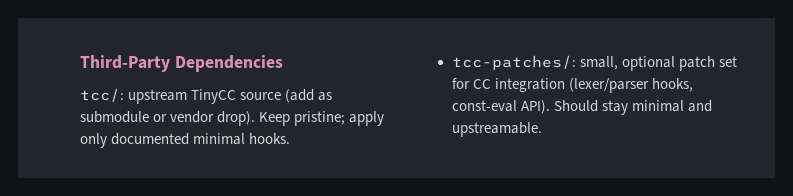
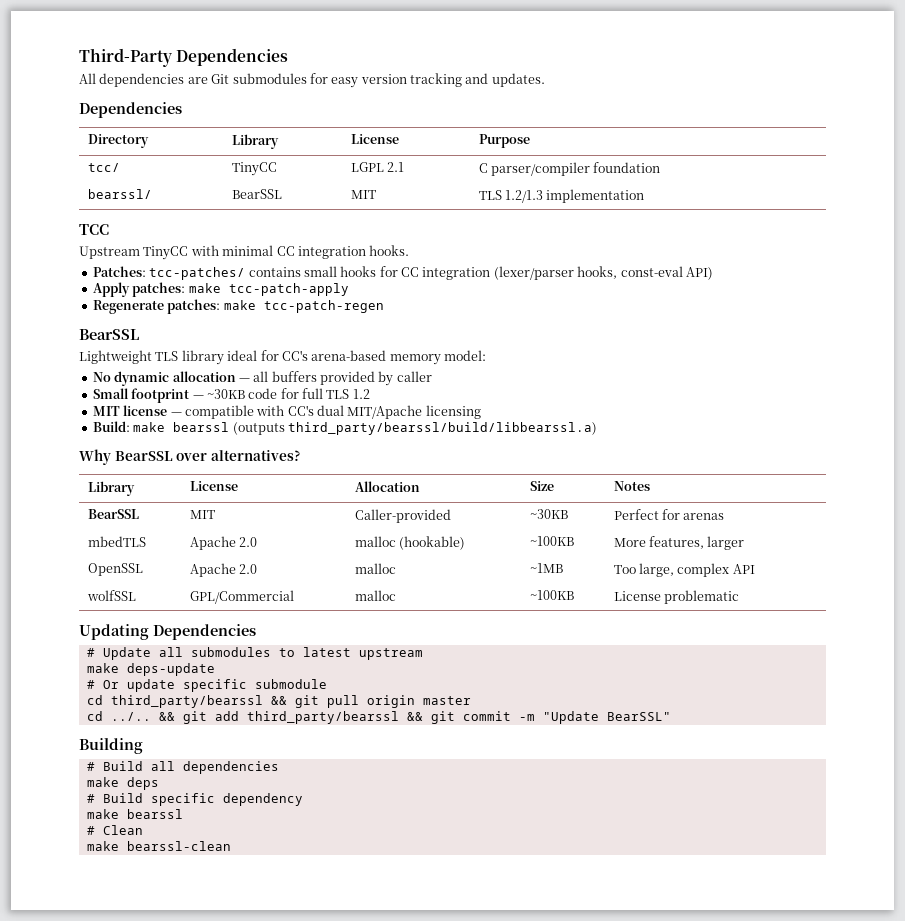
- tcc/: upstream TinyCC source (add as submodule or vendor drop). Keep pristine; apply only documented minimal hooks.
- tcc-patches/: small, optional patch set for CC integration (lexer/parser hooks, const-eval API). Should stay minimal and upstreamable.
+ All dependencies are Git submodules for easy version tracking and updates.
+ Dependencies
+ Directory | Library | License | Purpose
+ tcc/ | TinyCC | LGPL 2.1 | C parser/compiler foundation
+ bearssl/ | BearSSL | MIT | TLS 1.2/1.3 implementation
+ TCC
+ Upstream TinyCC with minimal CC integration hooks.
+ Patches: tcc-patches/ contains small hooks for CC integration (lexer/parser hooks, const-eval API)
+ Apply patches: make tcc-patch-apply
+ Regenerate patches: make tcc-patch-regen
+ BearSSL
+ Lightweight TLS library ideal for CC's arena-based memory model:
+ No dynamic allocation — all buffers provided by caller
+ Small footprint — ~30KB code for full TLS 1.2
+ MIT license — compatible with CC's dual MIT/Apache licensing
+ Build: make bearssl (outputs third_party/bearssl/build/libbearssl.a)
+ Why BearSSL over alternatives?
+ Library | License | Allocation | Size | Notes
+ BearSSL | MIT | Caller-provided | ~30KB | Perfect for arenas
+ mbedTLS | Apache 2.0 | malloc (hookable) | ~100KB | More features, larger
+ OpenSSL | Apache 2.0 | malloc | ~1MB | Too large, complex API
+ wolfSSL | GPL/Commercial | malloc | ~100KB | License problematic
+ Updating Dependencies
+ # Update all submodules to latest upstream
+ make deps-update
+ # Or update specific submodule
+ cd third_party/bearssl && git pull origin master
+ cd ../.. && git add third_party/bearssl && git commit -m "Update BearSSL"
+ Building
+ # Build all dependencies
+ make deps
+ # Build specific dependency
+ make bearssl
+ # Clean
+ make bearssl-clean

